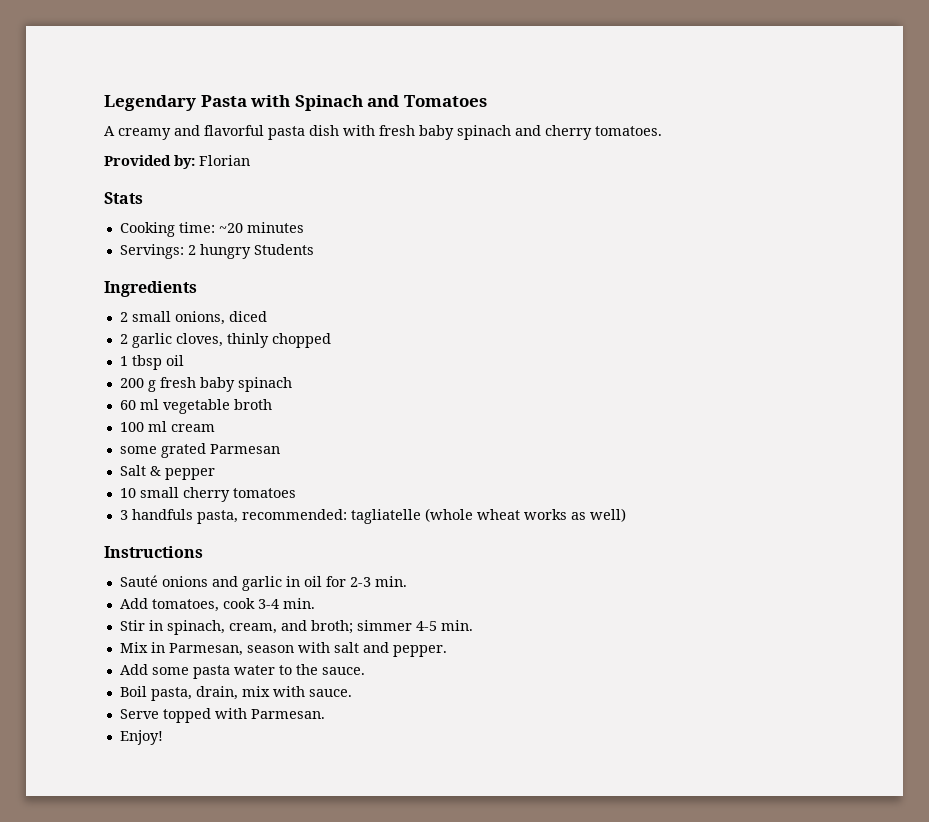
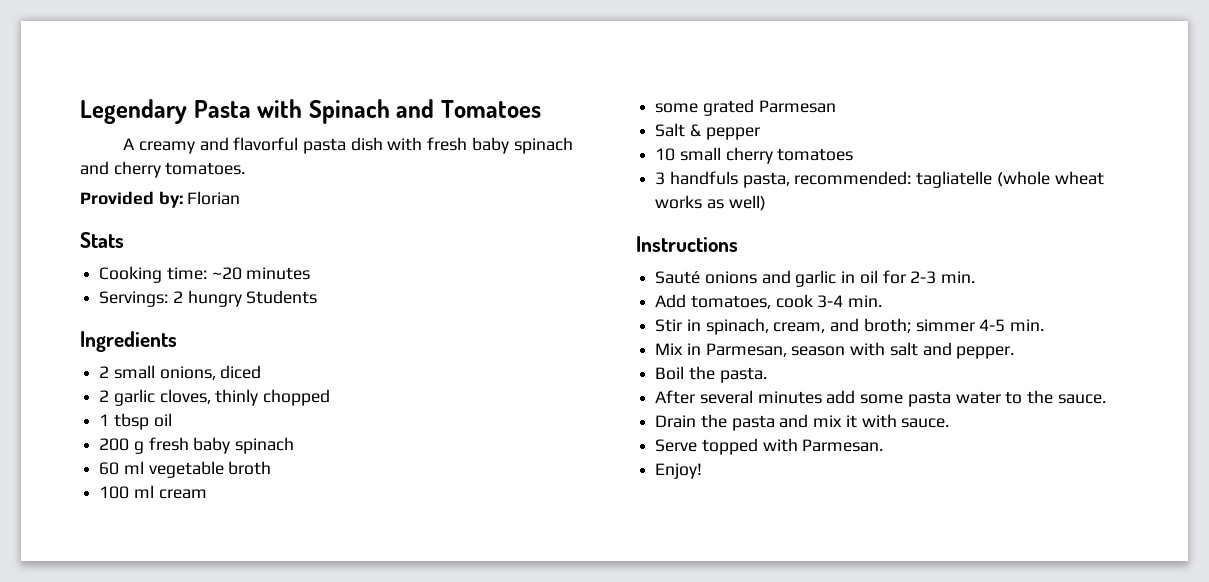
- Add some pasta water to the sauce.
+ Boil the pasta.
+ After several minutes add some pasta water to the sauce.
- Boil pasta, drain, mix with sauce.
+ Drain the pasta and mix it with sauce.

